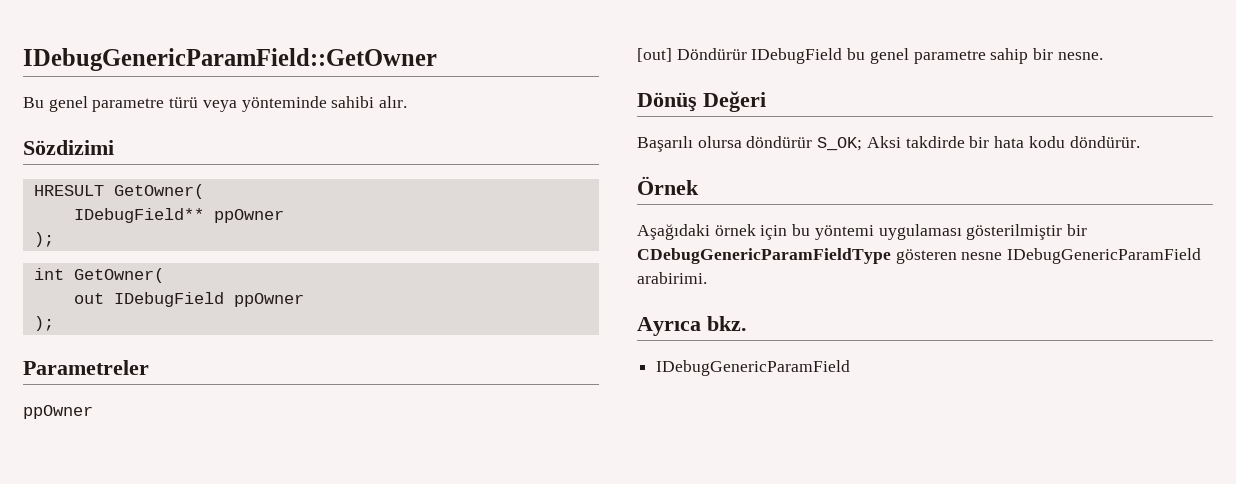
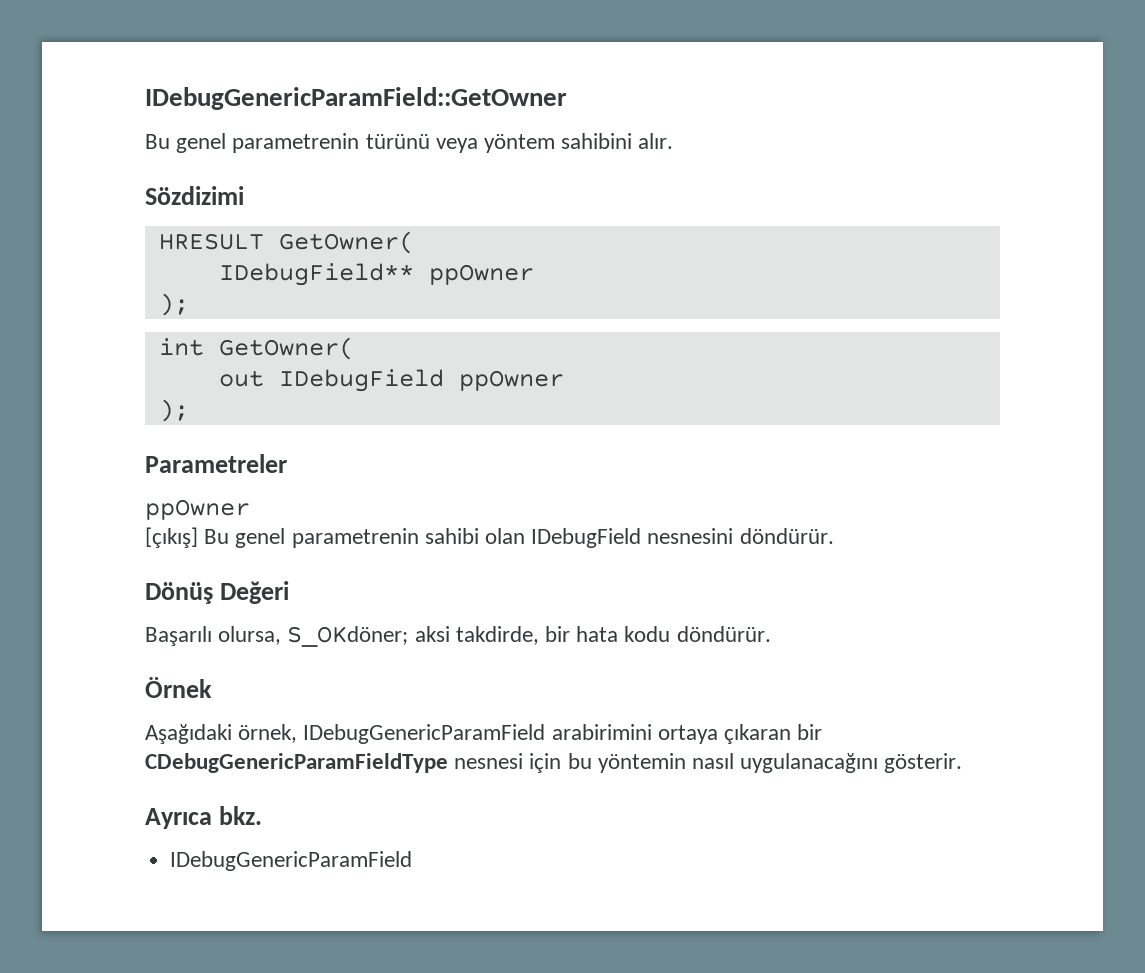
- Bu genel parametre türü veya yönteminde sahibi alır.
+ Bu genel parametrenin türünü veya yöntem sahibini alır.
- [out] Döndürür IDebugField bu genel parametre sahip bir nesne.
+ [çıkış] Bu genel parametrenin sahibi olan IDebugField nesnesini döndürür.
  Dönüş Değeri
- Başarılı olursa döndürür S_OK; Aksi takdirde bir hata kodu döndürür.
+ Başarılı olursa, S_OKdöner; aksi takdirde, bir hata kodu döndürür.
- Aşağıdaki örnek için bu yöntemi uygulaması gösterilmiştir bir CDebugGenericParamFieldType gösteren nesne IDebugGenericParamField arabirimi.
+ Aşağıdaki örnek, IDebugGenericParamField arabirimini ortaya çıkaran bir CDebugGenericParamFieldType nesnesi için bu yöntemin nasıl uygulanacağını gösterir.

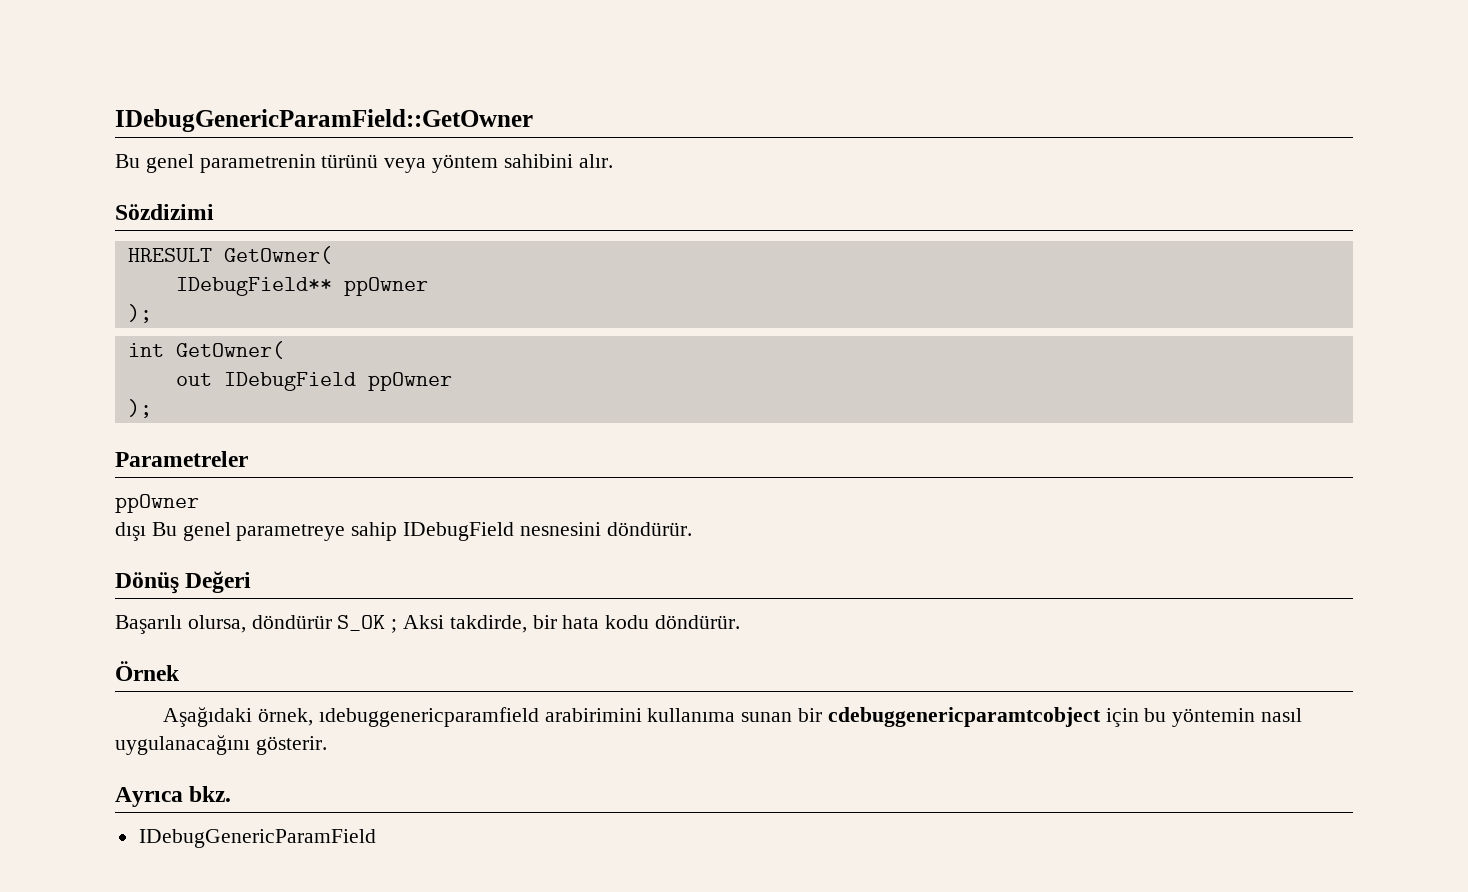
- [çıkış] Bu genel parametrenin sahibi olan IDebugField nesnesini döndürür.
+ dışı Bu genel parametreye sahip IDebugField nesnesini döndürür.
- Başarılı olursa, S_OKdöner; aksi takdirde, bir hata kodu döndürür.
+ Başarılı olursa, döndürür S_OK ; Aksi takdirde, bir hata kodu döndürür.
- Aşağıdaki örnek, IDebugGenericParamField arabirimini ortaya çıkaran bir CDebugGenericParamFieldType nesnesi için bu yöntemin nasıl uygulanacağını gösterir.
+ Aşağıdaki örnek, ıdebuggenericparamfield arabirimini kullanıma sunan bir cdebuggenericparamtcobject için bu yöntemin nasıl uygulanacağını gösterir.

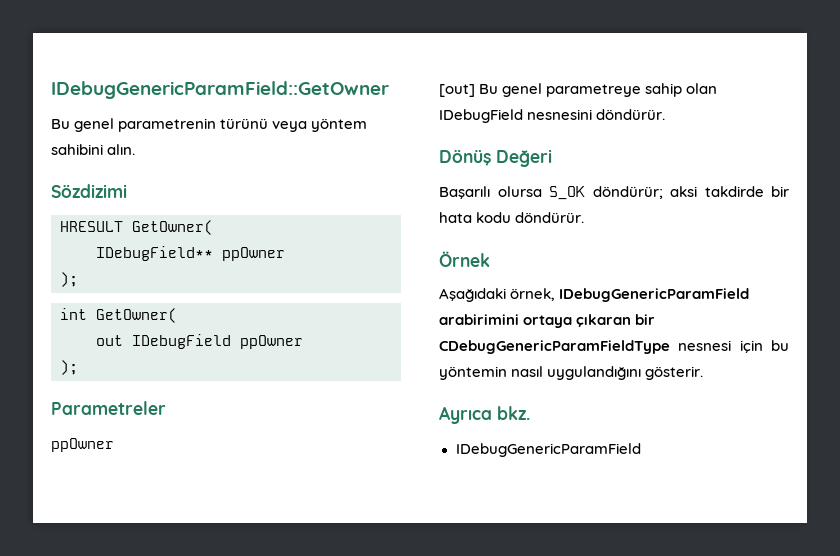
- Bu genel parametrenin türünü veya yöntem sahibini alır.
+ Bu genel parametrenin türünü veya yöntem sahibini alın.
- dışı Bu genel parametreye sahip IDebugField nesnesini döndürür.
+ [out] Bu genel parametreye sahip olan IDebugField nesnesini döndürür.
- Başarılı olursa, döndürür S_OK ; Aksi takdirde, bir hata kodu döndürür.
+ Başarılı olursa S_OK döndürür; aksi takdirde bir hata kodu döndürür.
- Aşağıdaki örnek, ıdebuggenericparamfield arabirimini kullanıma sunan bir cdebuggenericparamtcobject için bu yöntemin nasıl uygulanacağını gösterir.
+ Aşağıdaki örnek, IDebugGenericParamField arabirimini ortaya çıkaran bir CDebugGenericParamFieldType nesnesi için bu yöntemin nasıl uygulandığını gösterir.

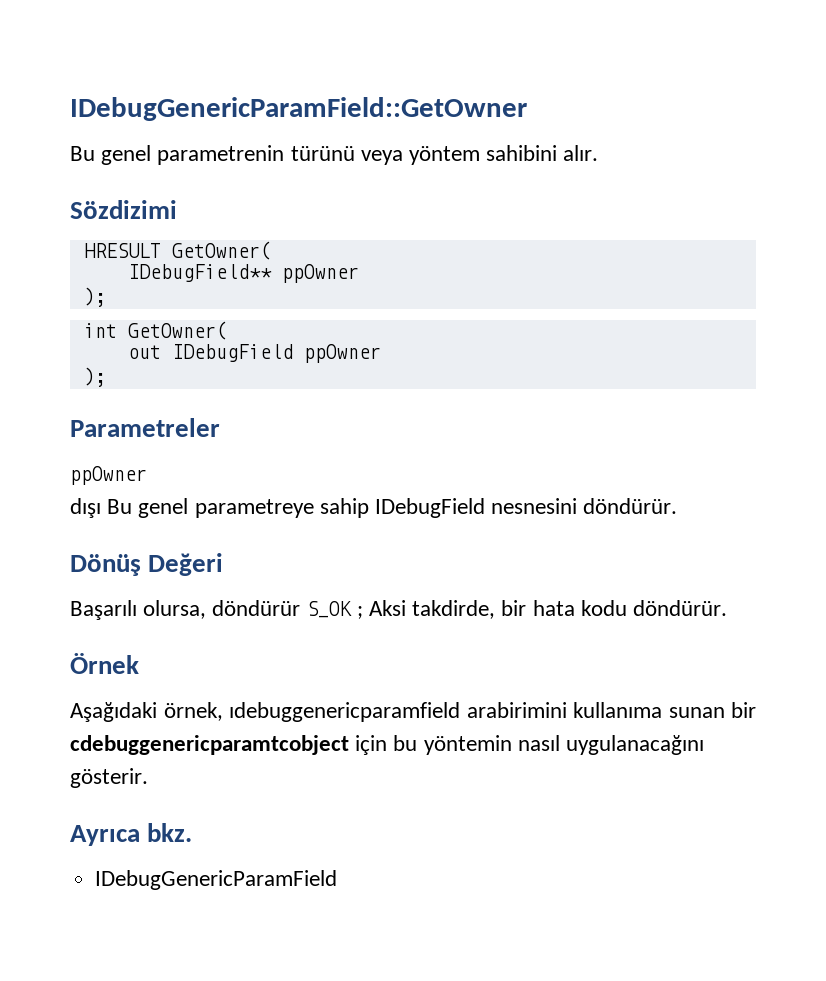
- Bu genel parametrenin türünü veya yöntem sahibini alın.
+ Bu genel parametrenin türünü veya yöntem sahibini alır.
- [out] Bu genel parametreye sahip olan IDebugField nesnesini döndürür.
+ dışı Bu genel parametreye sahip IDebugField nesnesini döndürür.
- Başarılı olursa S_OK döndürür; aksi takdirde bir hata kodu döndürür.
+ Başarılı olursa, döndürür S_OK ; Aksi takdirde, bir hata kodu döndürür.
- Aşağıdaki örnek, IDebugGenericParamField arabirimini ortaya çıkaran bir CDebugGenericParamFieldType nesnesi için bu yöntemin nasıl uygulandığını gösterir.
+ Aşağıdaki örnek, ıdebuggenericparamfield arabirimini kullanıma sunan bir cdebuggenericparamtcobject için bu yöntemin nasıl uygulanacağını gösterir.

